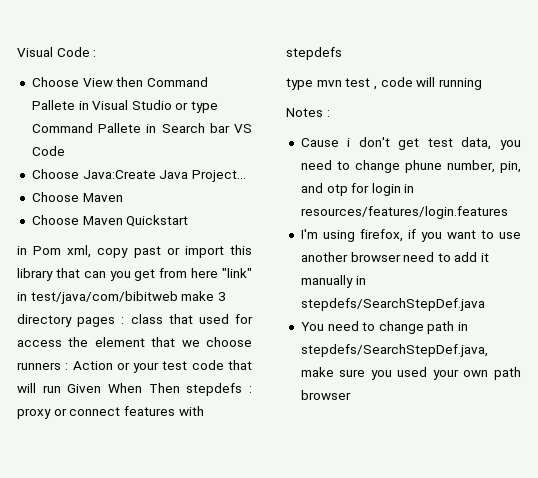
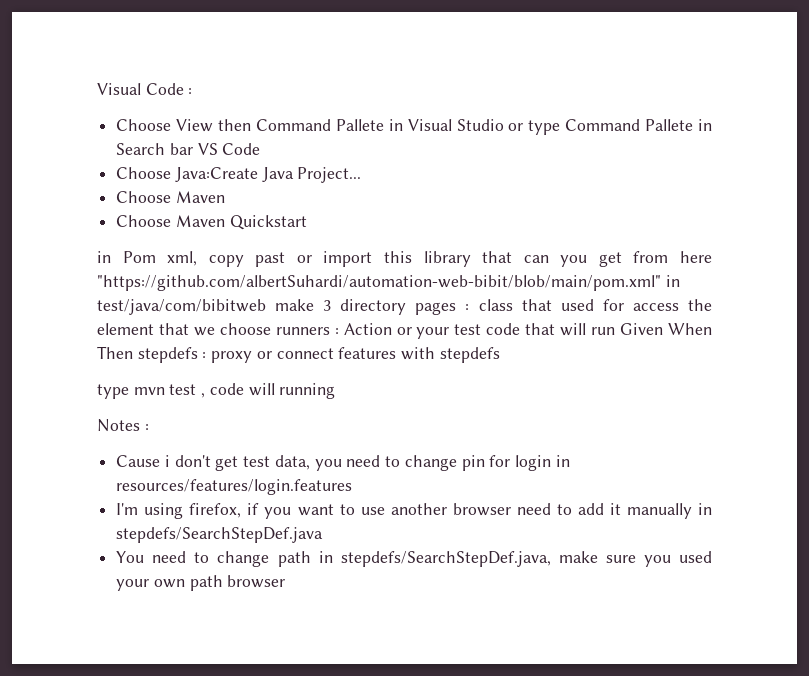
- in Pom xml, copy past or import this library that can you get from here "link" in test/java/com/bibitweb make 3 directory pages : class that used for access the element that we choose runners : Action or your test code that will run Given When Then stepdefs : proxy or connect features with stepdefs
+ in Pom xml, copy past or import this library that can you get from here "https://github.com/albertSuhardi/automation-web-bibit/blob/main/pom.xml" in test/java/com/bibitweb make 3 directory pages : class that used for access the element that we choose runners : Action or your test code that will run Given When Then stepdefs : proxy or connect features with stepdefs
- Cause i don't get test data, you need to change phune number, pin, and otp for login in resources/features/login.features
+ Cause i don't get test data, you need to change pin for login in resources/features/login.features

